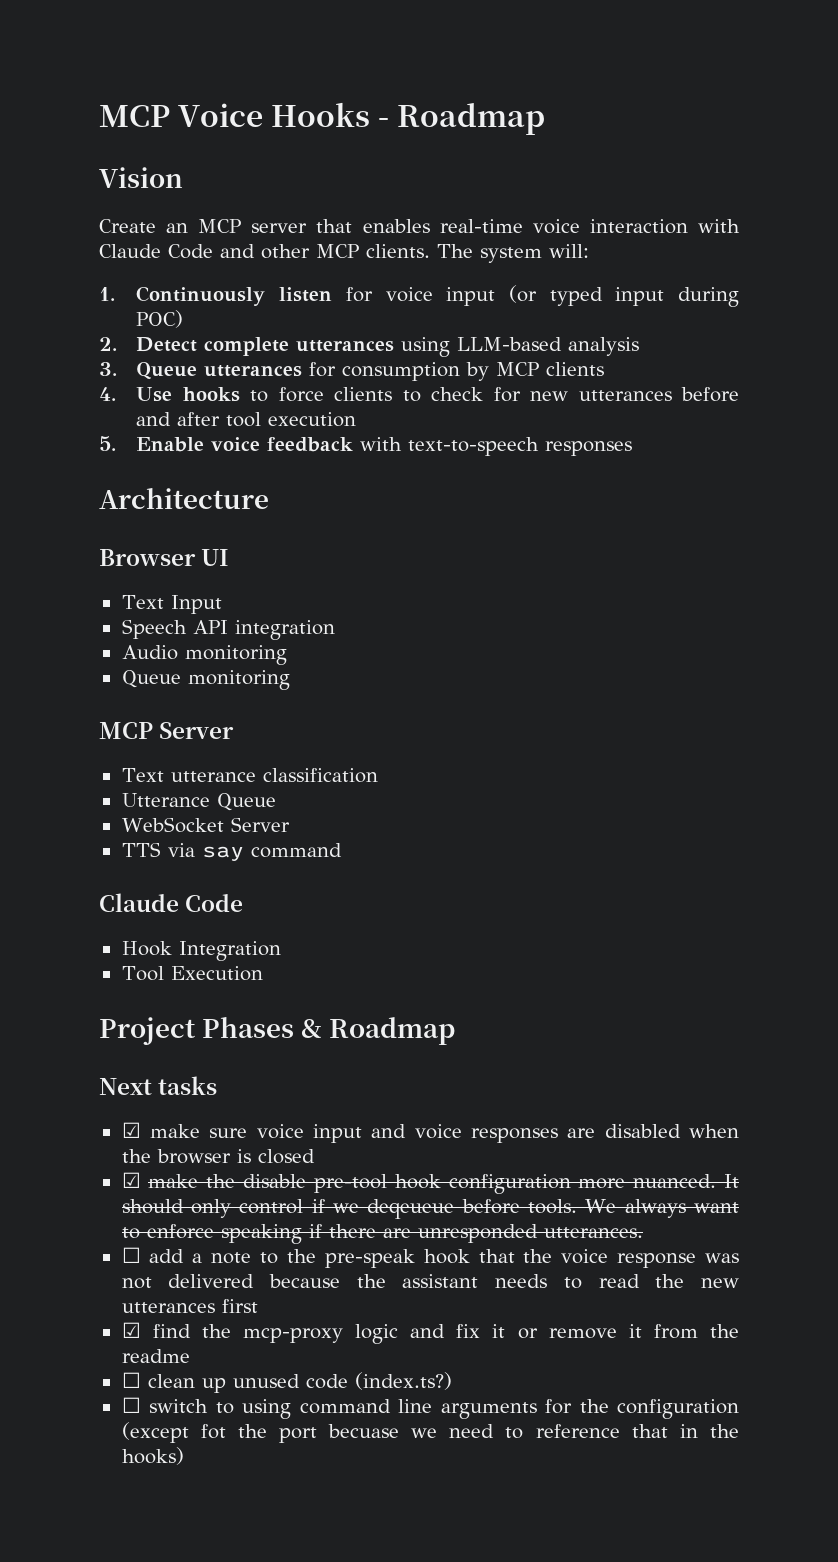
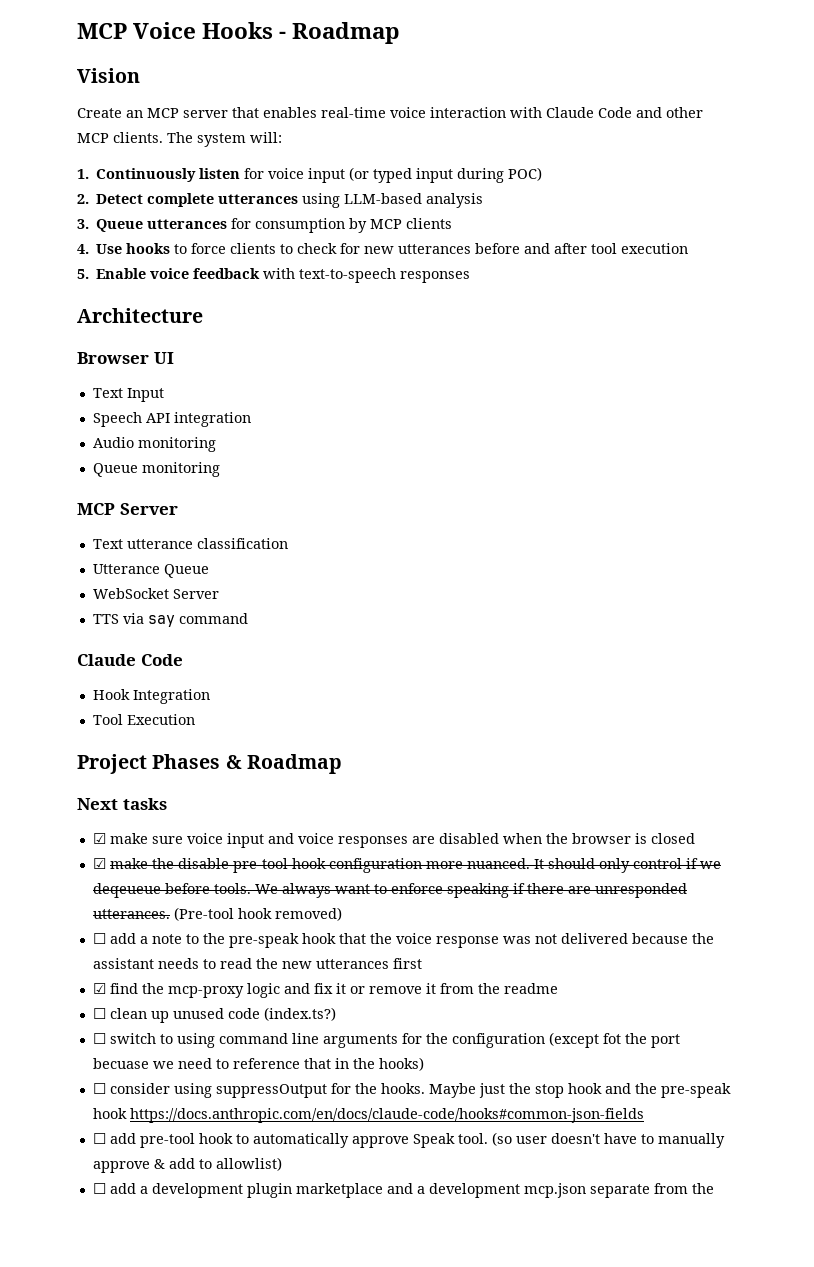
+ (Pre-tool hook removed)
+ ☐ consider using suppressOutput for the hooks. Maybe just the stop hook and the pre-speak hook https://docs.anthropic.com/en/docs/claude-code/hooks#common-json-fields
+ ☐ add pre-tool hook to automatically approve Speak tool. (so user doesn't have to manually approve & add to allowlist)
+ ☐ add a development plugin marketplace and a development mcp.json separate from the

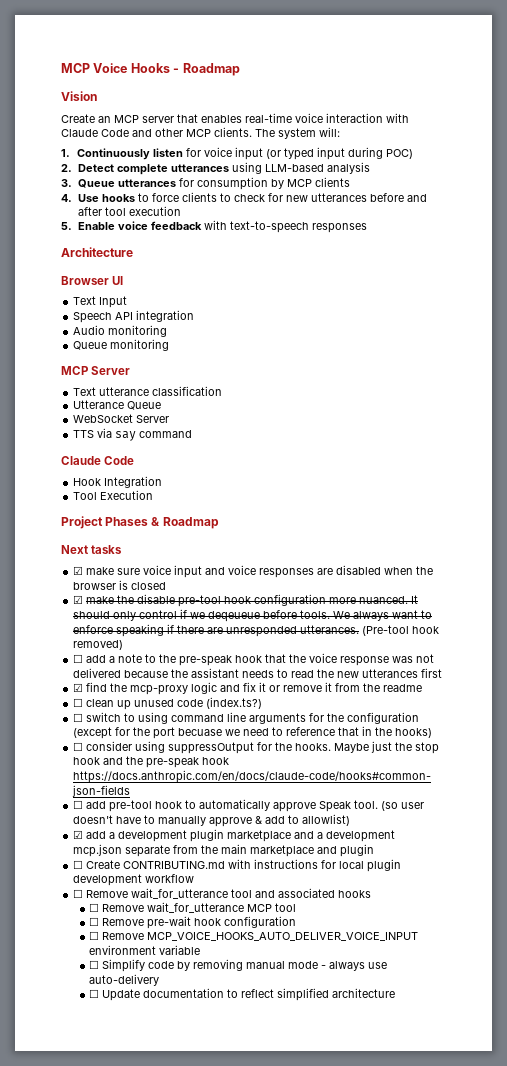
- ☐ switch to using command line arguments for the configuration (except fot the port becuase we need to reference that in the hooks)
+ ☐ switch to using command line arguments for the configuration (except for the port becuase we need to reference that in the hooks)
- ☐ add a development plugin marketplace and a development mcp.json separate from the
+ ☑ add a development plugin marketplace and a development mcp.json separate from the main marketplace and plugin
+ ☐ Create CONTRIBUTING.md with instructions for local plugin development workflow
+ ☐ Remove wait_for_utterance tool and associated hooks
+ ☐ Remove wait_for_utterance MCP tool
+ ☐ Remove pre-wait hook configuration
+ ☐ Remove MCP_VOICE_HOOKS_AUTO_DELIVER_VOICE_INPUT environment variable
+ ☐ Simplify code by removing manual mode - always use auto-delivery
+ ☐ Update documentation to reflect simplified architecture

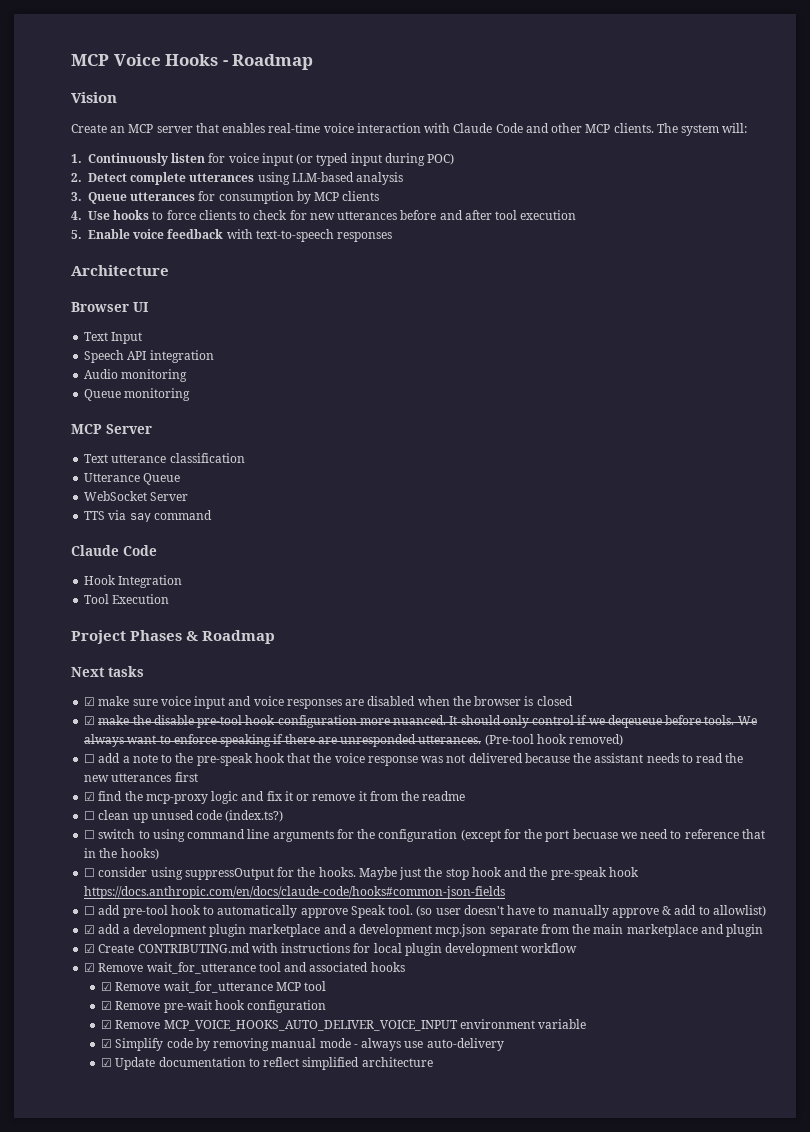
- ☐ Create CONTRIBUTING.md with instructions for local plugin development workflow
+ ☑ Create CONTRIBUTING.md with instructions for local plugin development workflow
- ☐ Remove wait_for_utterance tool and associated hooks
+ ☑ Remove wait_for_utterance tool and associated hooks
- ☐ Remove wait_for_utterance MCP tool
+ ☑ Remove wait_for_utterance MCP tool
- ☐ Remove pre-wait hook configuration
+ ☑ Remove pre-wait hook configuration
- ☐ Remove MCP_VOICE_HOOKS_AUTO_DELIVER_VOICE_INPUT environment variable
+ ☑ Remove MCP_VOICE_HOOKS_AUTO_DELIVER_VOICE_INPUT environment variable
- ☐ Simplify code by removing manual mode - always use auto-delivery
+ ☑ Simplify code by removing manual mode - always use auto-delivery
- ☐ Update documentation to reflect simplified architecture
+ ☑ Update documentation to reflect simplified architecture

